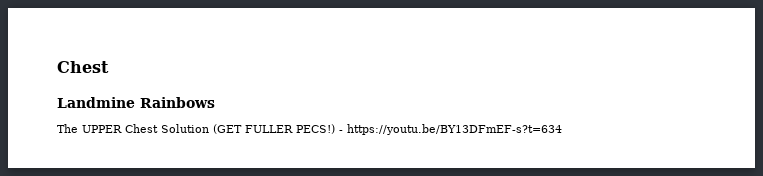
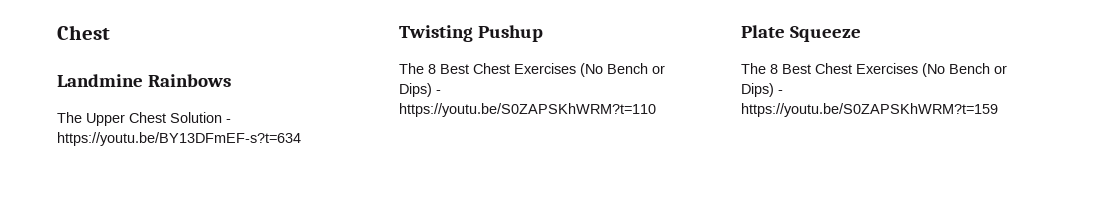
- The UPPER Chest Solution (GET FULLER PECS!) - https://youtu.be/BY13DFmEF-s?t=634
+ The Upper Chest Solution - https://youtu.be/BY13DFmEF-s?t=634
+ Twisting Pushup
+ The 8 Best Chest Exercises (No Bench or Dips) - https://youtu.be/S0ZAPSKhWRM?t=110
+ Plate Squeeze
+ The 8 Best Chest Exercises (No Bench or Dips) - https://youtu.be/S0ZAPSKhWRM?t=159

